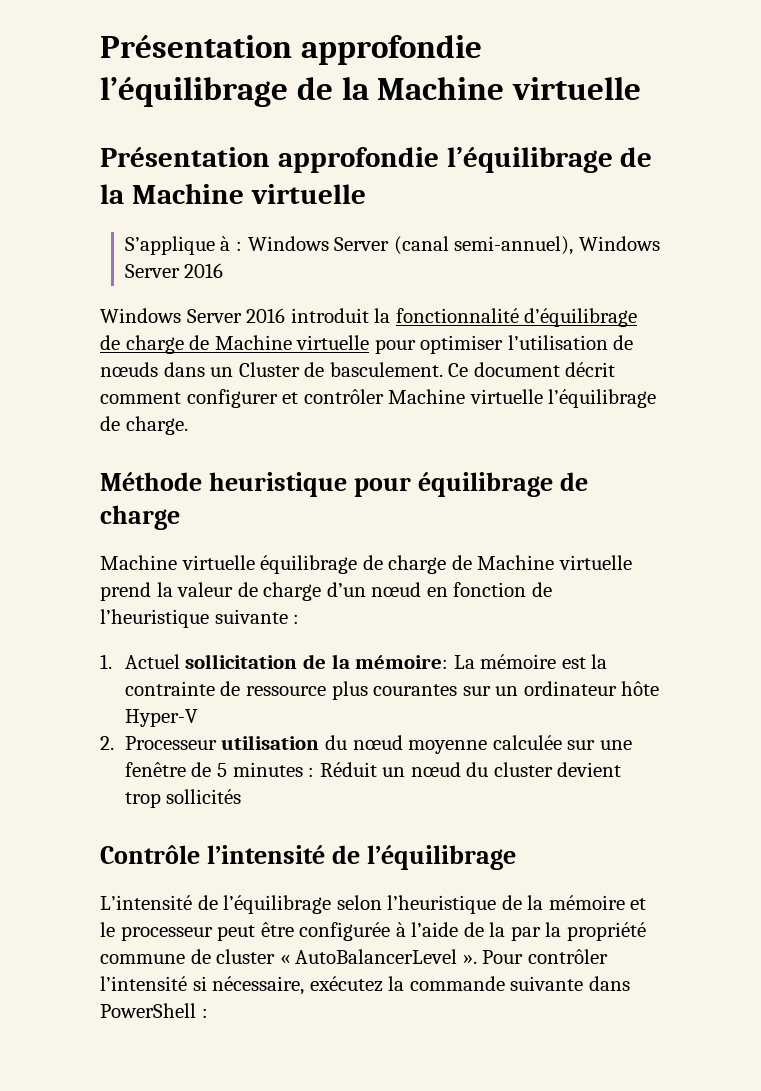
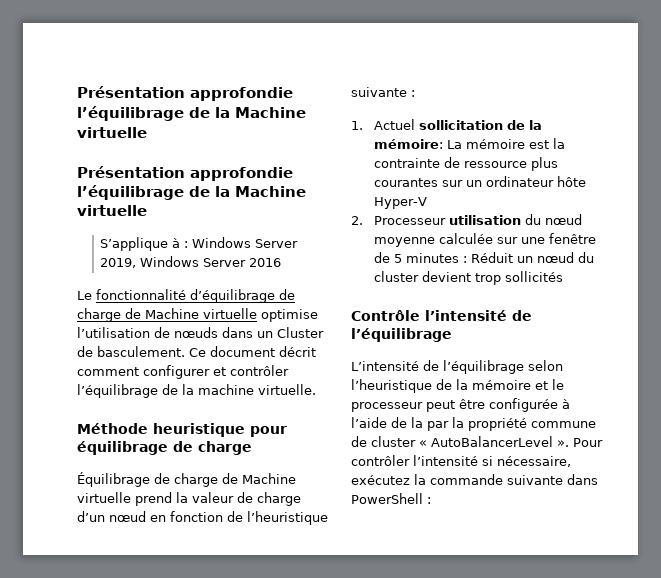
- S’applique à : Windows Server (canal semi-annuel), Windows Server 2016
+ S’applique à : Windows Server 2019, Windows Server 2016
- Windows Server 2016 introduit la fonctionnalité d’équilibrage de charge de Machine virtuelle pour optimiser l’utilisation de nœuds dans un Cluster de basculement.
+ Le fonctionnalité d’équilibrage de charge de Machine virtuelle optimise l’utilisation de nœuds dans un Cluster de basculement.
- Ce document décrit comment configurer et contrôler Machine virtuelle l’équilibrage de charge.
+ Ce document décrit comment configurer et contrôler l’équilibrage de la machine virtuelle.
- Machine virtuelle équilibrage de charge de Machine virtuelle prend la valeur de charge d’un nœud en fonction de l’heuristique suivante :
+ Équilibrage de charge de Machine virtuelle prend la valeur de charge d’un nœud en fonction de l’heuristique suivante :

